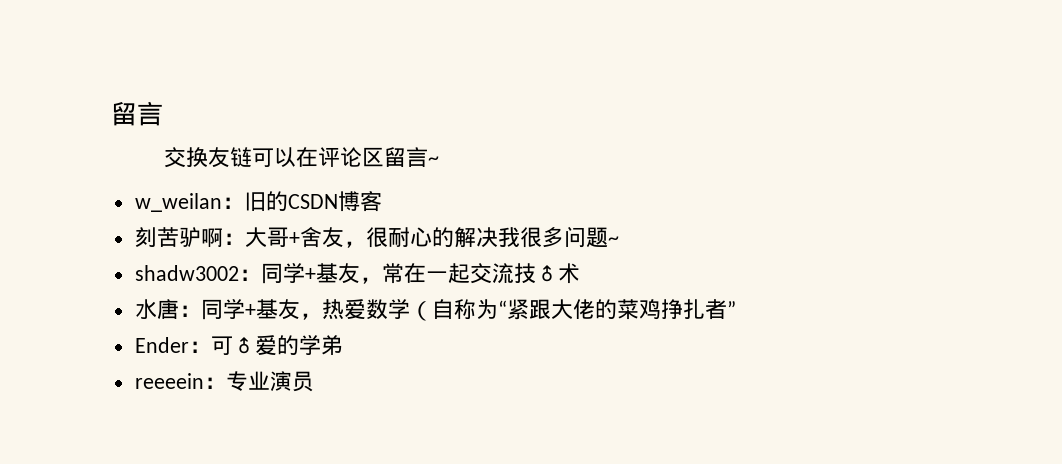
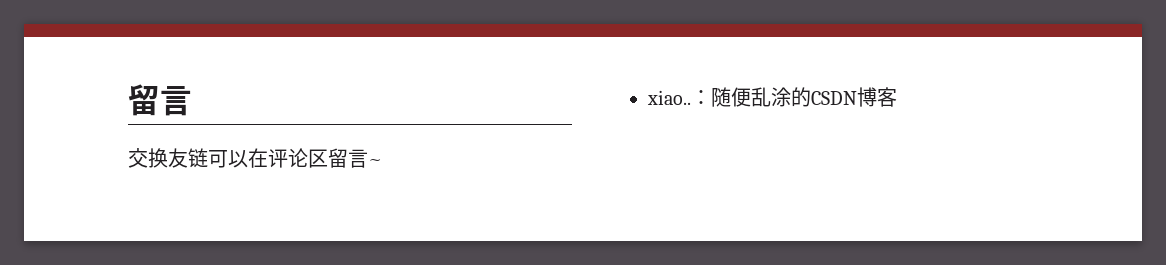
- w_weilan：旧的CSDN博客
+ xiao..：随便乱涂的CSDN博客
- 刻苦驴啊：大哥+舍友，很耐心的解决我很多问题~
- shadw3002：同学+基友，常在一起交流技♂术
- 水唐：同学+基友，热爱数学（自称为“紧跟大佬的菜鸡挣扎者”
- Ender：可♂爱的学弟
- reeeein：专业演员

